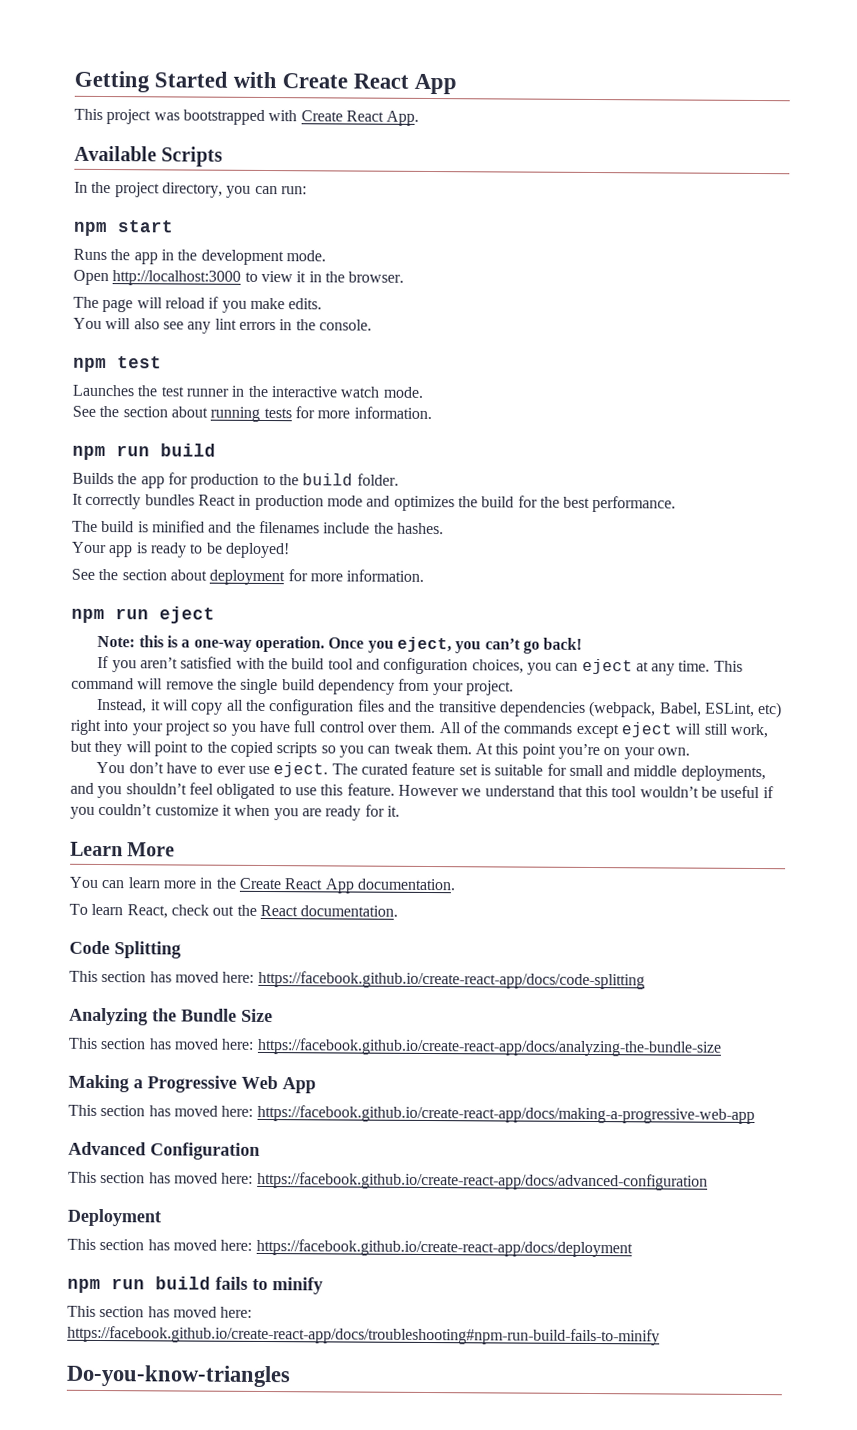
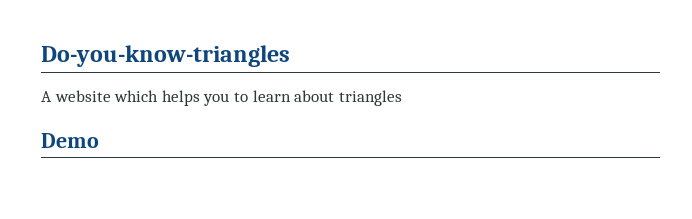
- Getting Started with Create React App
- This project was bootstrapped with Create React App.
- Available Scripts
- In the project directory, you can run:
- npm start
- Runs the app in the development mode.
- Open http://localhost:3000 to view it in the browser.
- The page will reload if you make edits.
- You will also see any lint errors in the console.
- npm test
- Launches the test runner in the interactive watch mode.
- See the section about running tests for more information.
- npm run build
- Builds the app for production to the build folder.
- It correctly bundles React in production mode and optimizes the build for the best performance.
- The build is minified and the filenames include the hashes.
- Your app is ready to be deployed!
- See the section about deployment for more information.
- npm run eject
- Note: this is a one-way operation. Once you eject, you can’t go back!
- If you aren’t satisfied with the build tool and configuration choices, you can eject at any time. This command will remove the single build dependency from your project.
- Instead, it will copy all the configuration files and the transitive dependencies (webpack, Babel, ESLint, etc) right into your project so you have full control over them. All of the commands except eject will still work, but they will point to the copied scripts so you can tweak them. At this point you’re on your own.
- You don’t have to ever use eject. The curated feature set is suitable for small and middle deployments, and you shouldn’t feel obligated to use this feature. However we understand that this tool wouldn’t be useful if you couldn’t customize it when you are ready for it.
- Learn More
- You can learn more in the Create React App documentation.
- To learn React, check out the React documentation.
- Code Splitting
- This section has moved here: https://facebook.github.io/create-react-app/docs/code-splitting
- Analyzing the Bundle Size
- This section has moved here: https://facebook.github.io/create-react-app/docs/analyzing-the-bundle-size
- Making a Progressive Web App
- This section has moved here: https://facebook.github.io/create-react-app/docs/making-a-progressive-web-app
- Advanced Configuration
- This section has moved here: https://facebook.github.io/create-react-app/docs/advanced-configuration
- Deployment
- This section has moved here: https://facebook.github.io/create-react-app/docs/deployment
- npm run build fails to minify
- This section has moved here: https://facebook.github.io/create-react-app/docs/troubleshooting#npm-run-build-fails-to-minify
  Do-you-know-triangles
+ A website which helps you to learn about triangles
+ Demo

